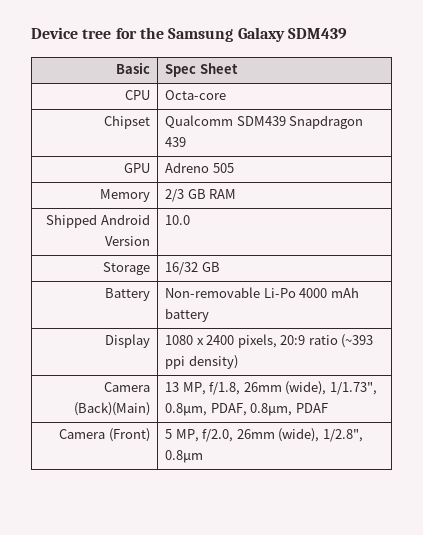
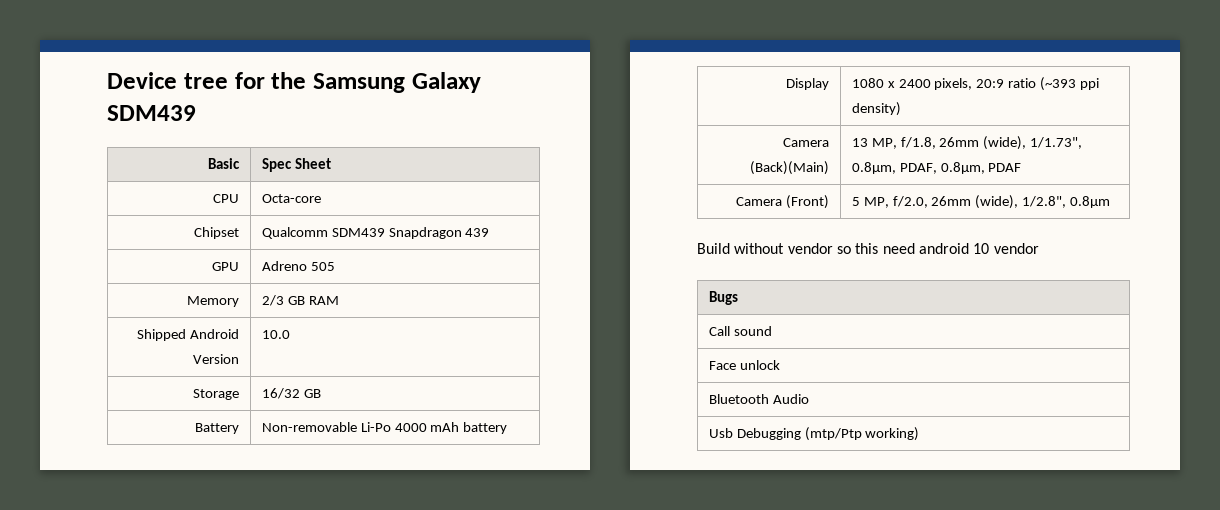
+ Build without vendor so this need android 10 vendor
+ Bugs
+ Call sound
+ Face unlock
+ Bluetooth Audio
+ Usb Debugging (mtp/Ptp working)

